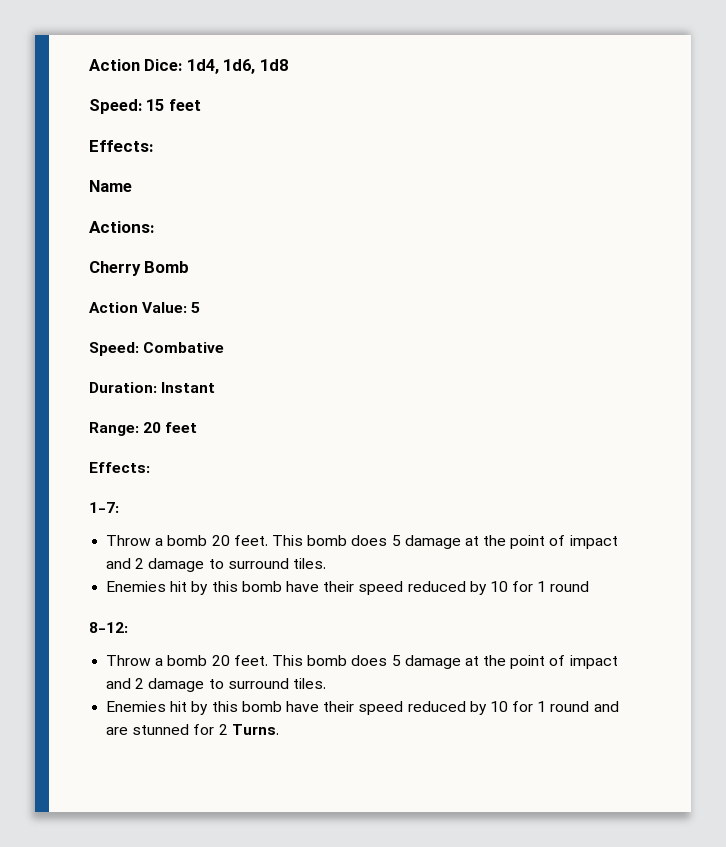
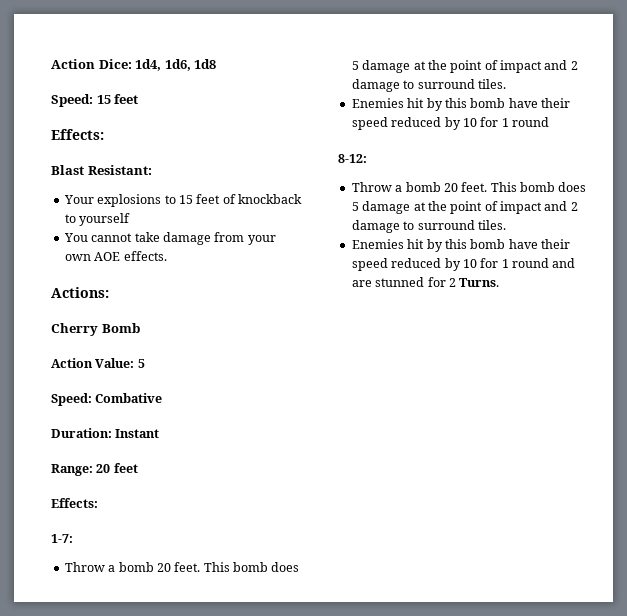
- Name
+ Blast Resistant:
+ Your explosions to 15 feet of knockback to yourself
+ You cannot take damage from your own AOE effects.

